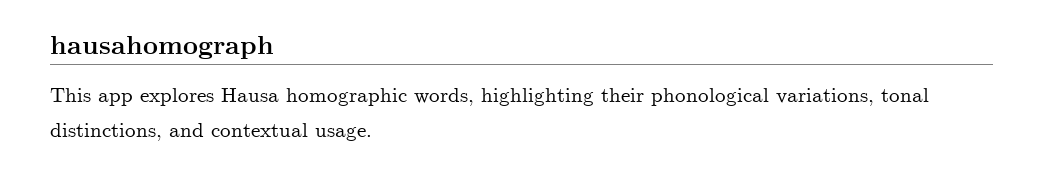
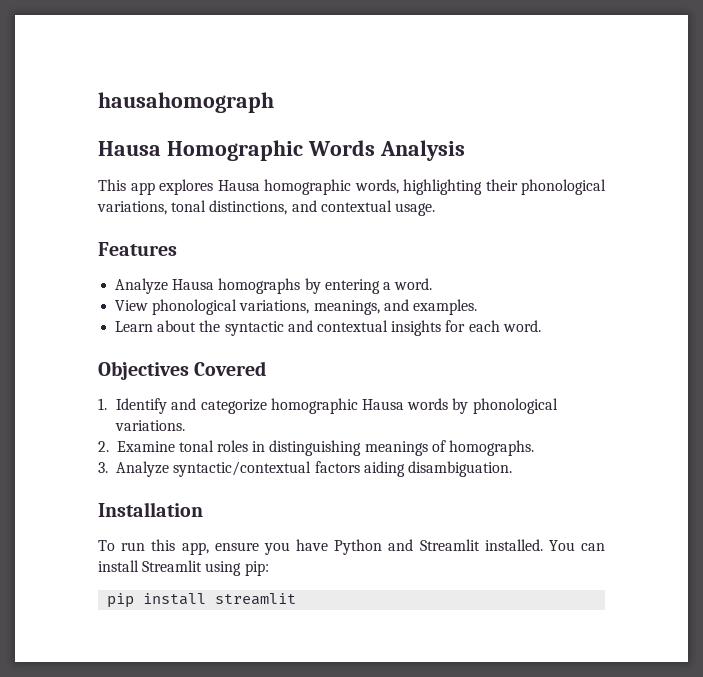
+ Hausa Homographic Words Analysis
+ Features
+ Analyze Hausa homographs by entering a word.
+ View phonological variations, meanings, and examples.
+ Learn about the syntactic and contextual insights for each word.
+ Objectives Covered
+ 1. Identify and categorize homographic Hausa words by phonological variations.
+ 2. Examine tonal roles in distinguishing meanings of homographs.
+ 3. Analyze syntactic/contextual factors aiding disambiguation.
+ Installation
+ To run this app, ensure you have Python and Streamlit installed. You can install Streamlit using pip:
+ pip install streamlit

